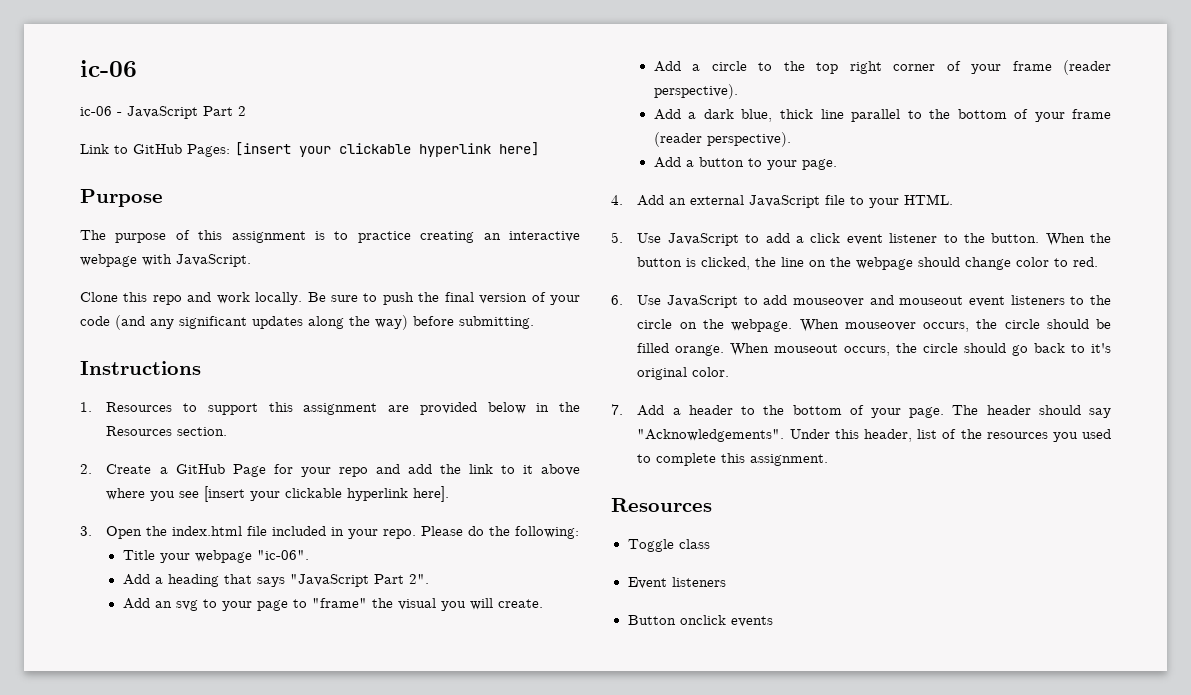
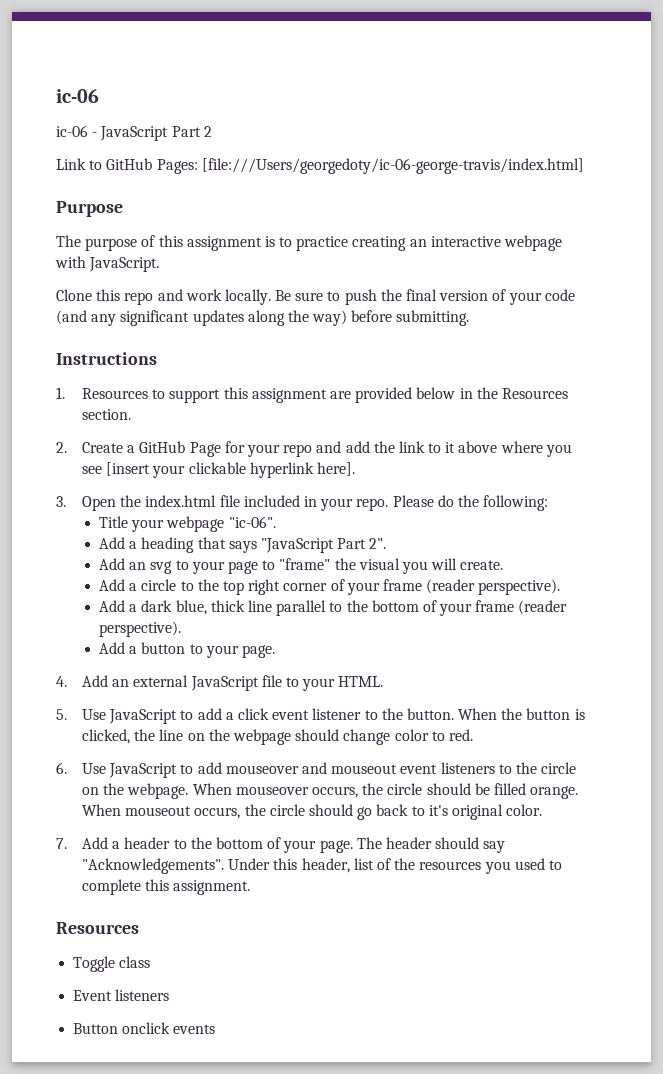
- Link to GitHub Pages: [insert your clickable hyperlink here]
+ Link to GitHub Pages: [file:///Users/georgedoty/ic-06-george-travis/index.html]

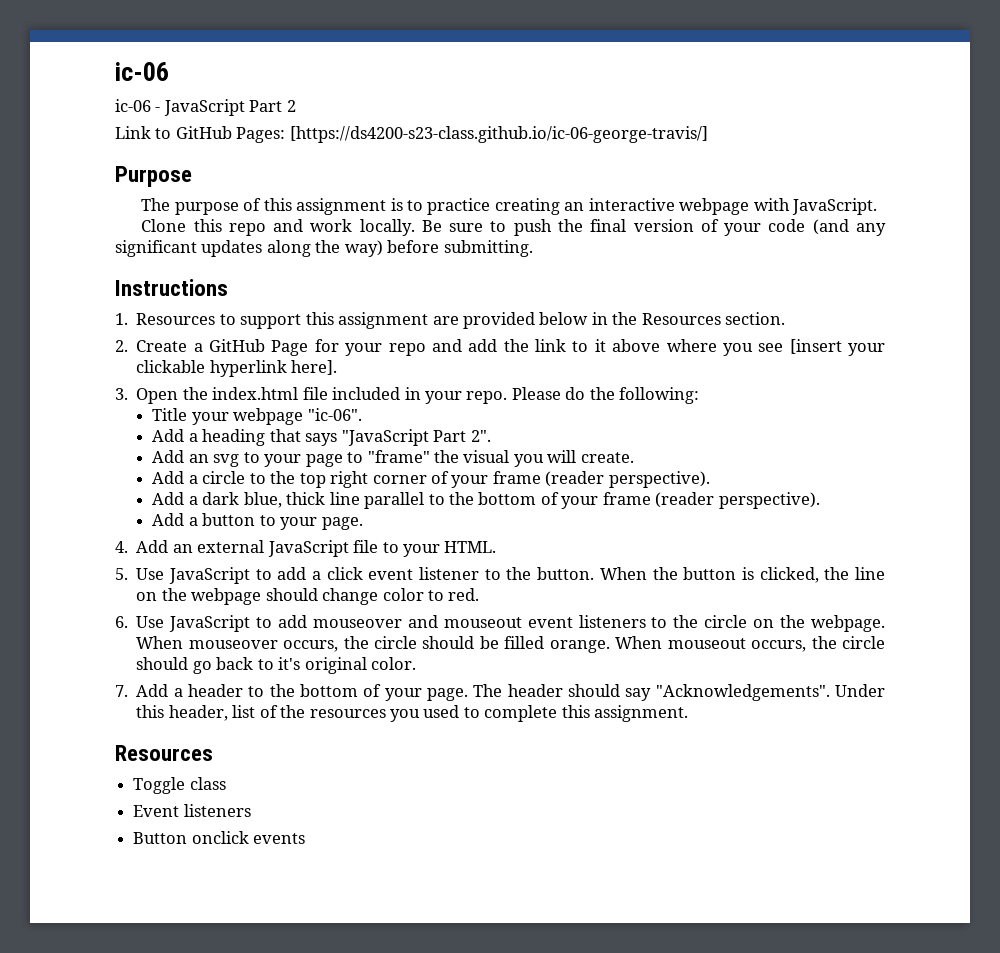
- Link to GitHub Pages: [file:///Users/georgedoty/ic-06-george-travis/index.html]
+ Link to GitHub Pages: [https://ds4200-s23-class.github.io/ic-06-george-travis/]

